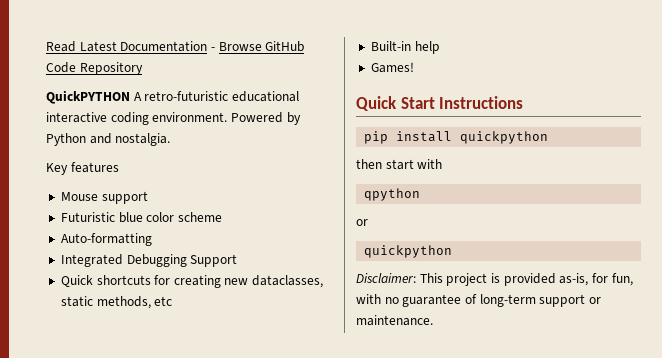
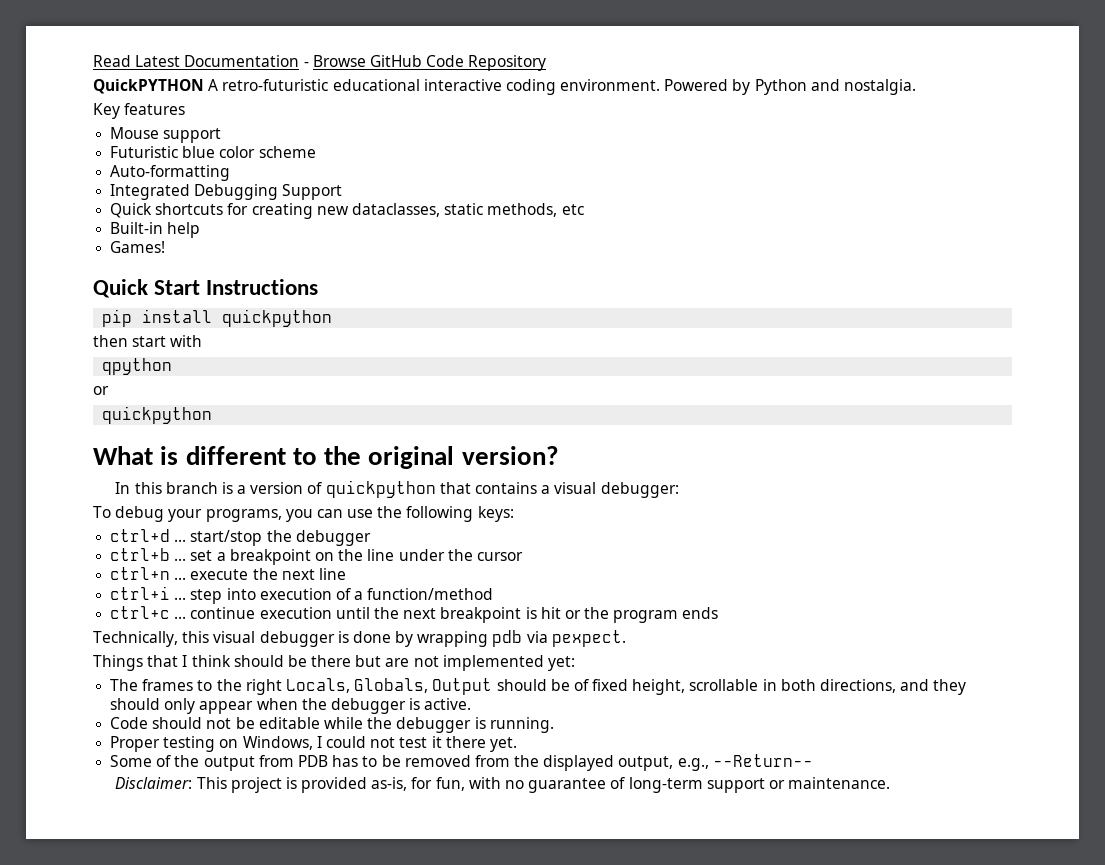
+ What is different to the original version?
+ In this branch is a version of quickpython that contains a visual debugger:
+ To debug your programs, you can use the following keys:
+ ctrl+d ... start/stop the debugger
+ ctrl+b ... set a breakpoint on the line under the cursor
+ ctrl+n ... execute the next line
+ ctrl+i ... step into execution of a function/method
+ ctrl+c ... continue execution until the next breakpoint is hit or the program ends
+ Technically, this visual debugger is done by wrapping pdb via pexpect.
+ Things that I think should be there but are not implemented yet:
+ The frames to the right Locals, Globals, Output should be of fixed height, scrollable in both directions, and they should only appear when the debugger is active.
+ Code should not be editable while the debugger is running.
+ Proper testing on Windows, I could not test it there yet.
+ Some of the output from PDB has to be removed from the displayed output, e.g., --Return--

